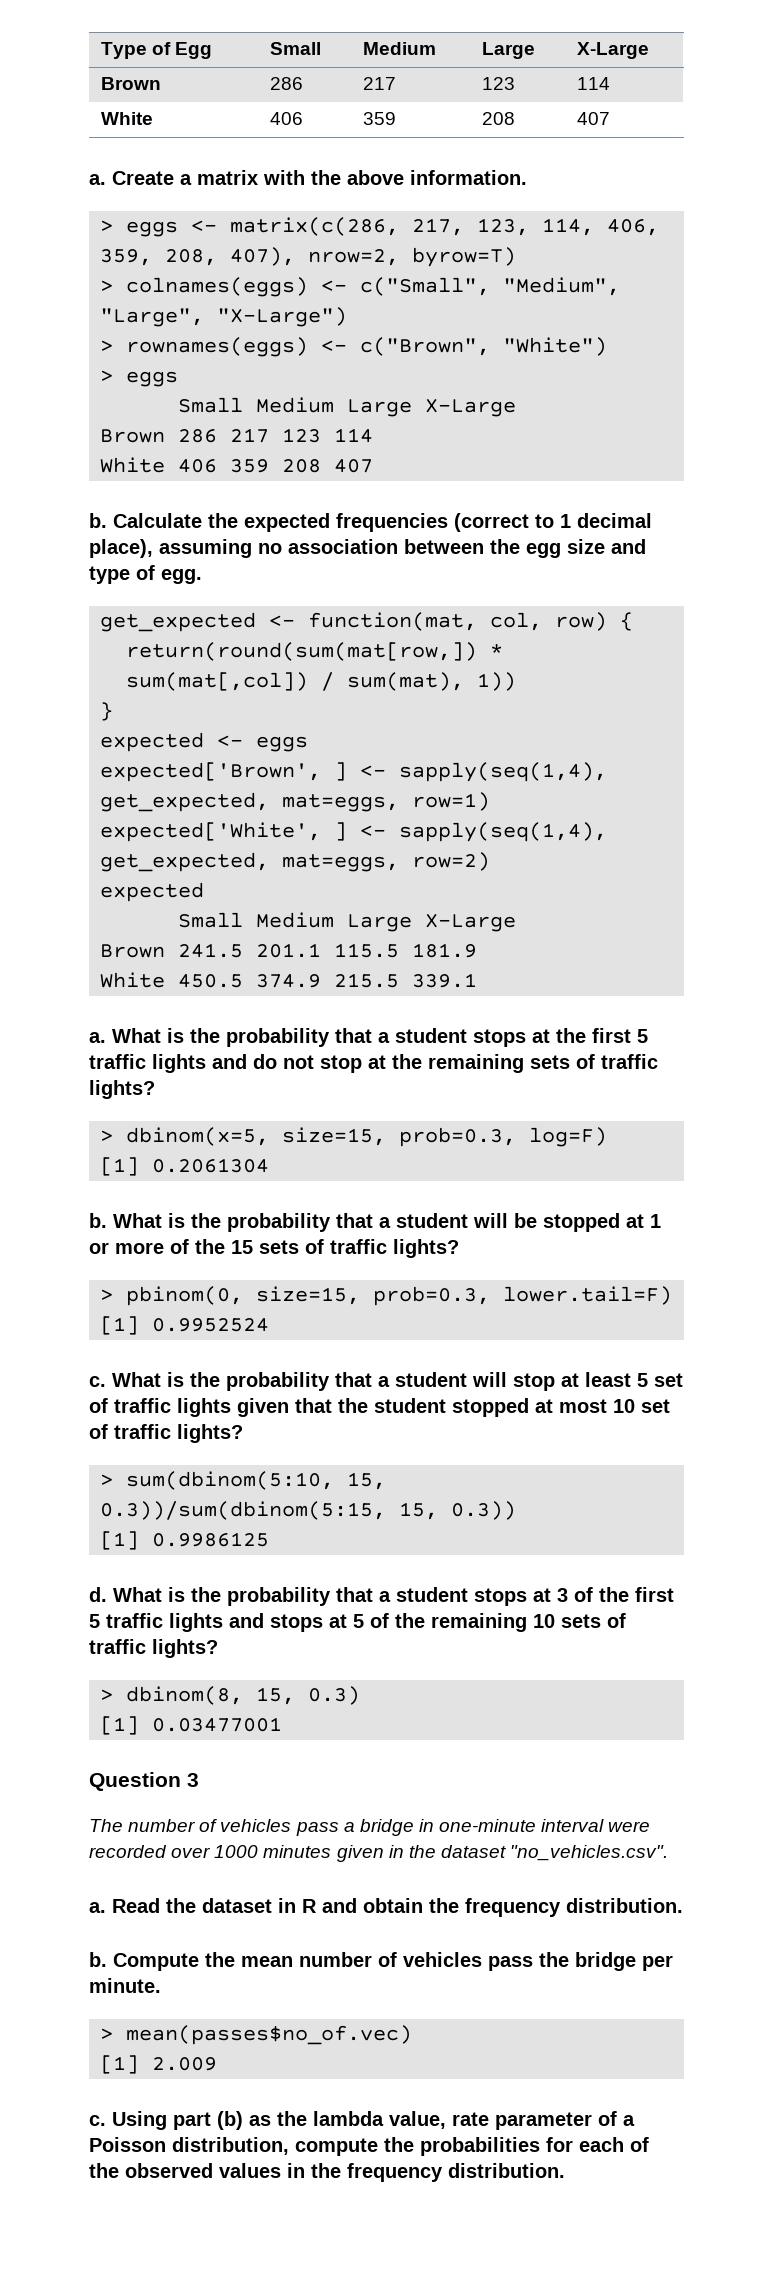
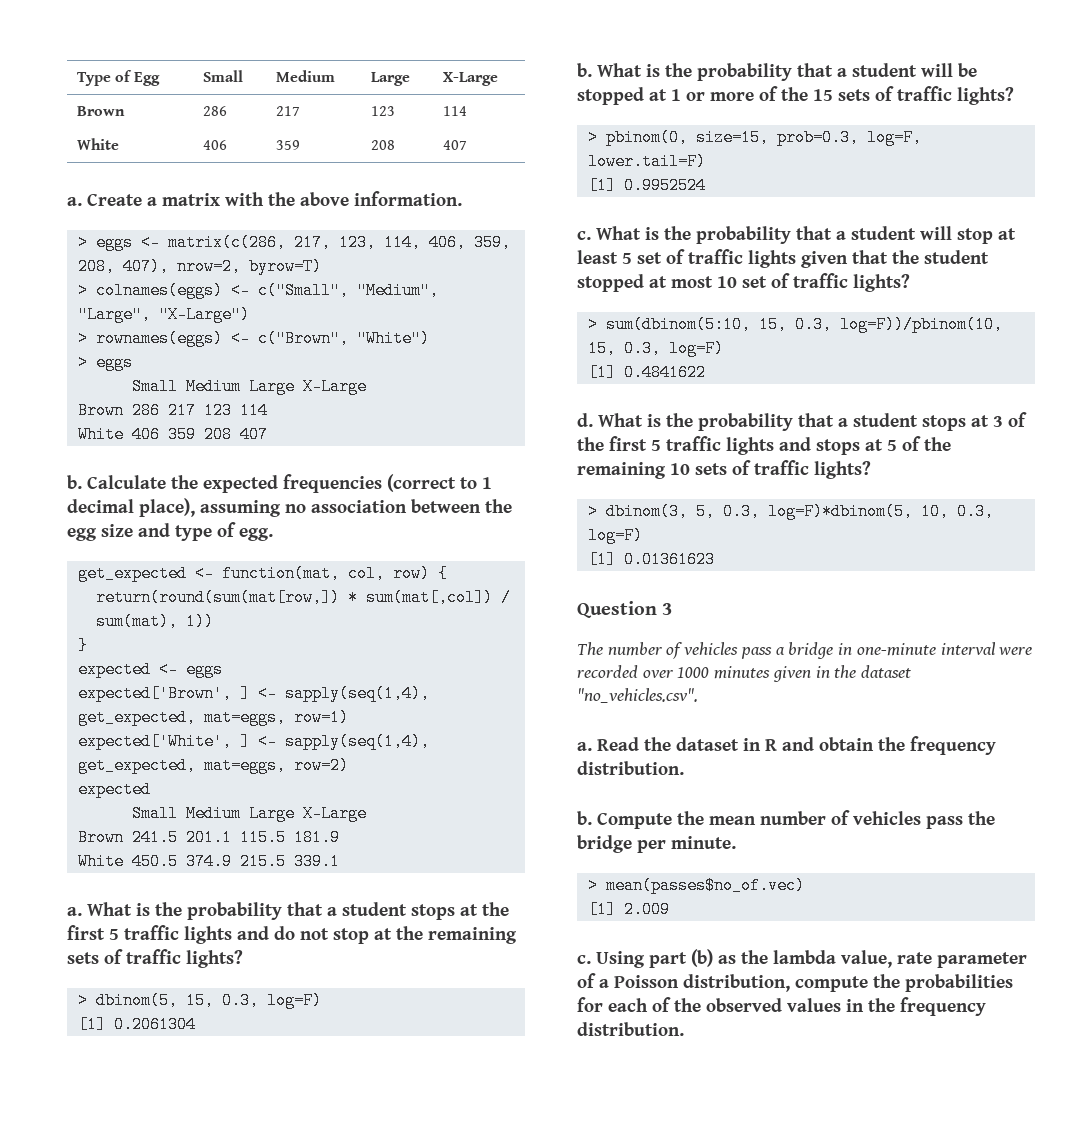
- > dbinom(x=5, size=15, prob=0.3, log=F)
+ > dbinom(5, 15, 0.3, log=F)
- > pbinom(0, size=15, prob=0.3, lower.tail=F)
+ > pbinom(0, size=15, prob=0.3, log=F, lower.tail=F)
- > sum(dbinom(5:10, 15, 0.3))/sum(dbinom(5:15, 15, 0.3))
- [1] 0.9986125
+ > sum(dbinom(5:10, 15, 0.3, log=F))/pbinom(10, 15, 0.3, log=F)
+ [1] 0.4841622
- > dbinom(8, 15, 0.3)
- [1] 0.03477001
+ > dbinom(3, 5, 0.3, log=F)*dbinom(5, 10, 0.3, log=F)
+ [1] 0.01361623

